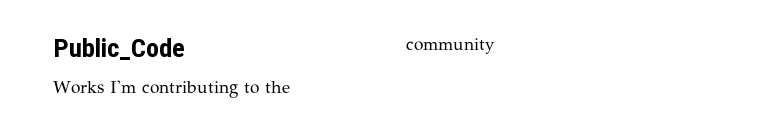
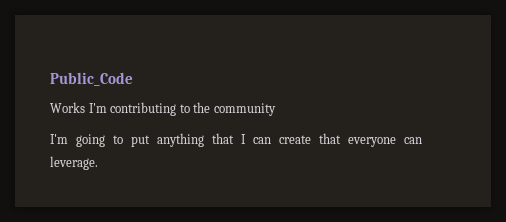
+ I'm going to put anything that I can create that everyone can leverage.

